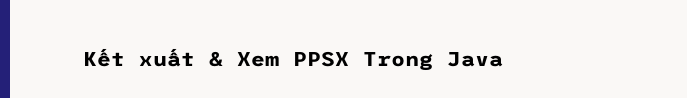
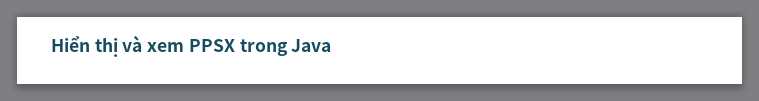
- Kết xuất & Xem PPSX Trong Java
+ Hiển thị và xem PPSX trong Java

